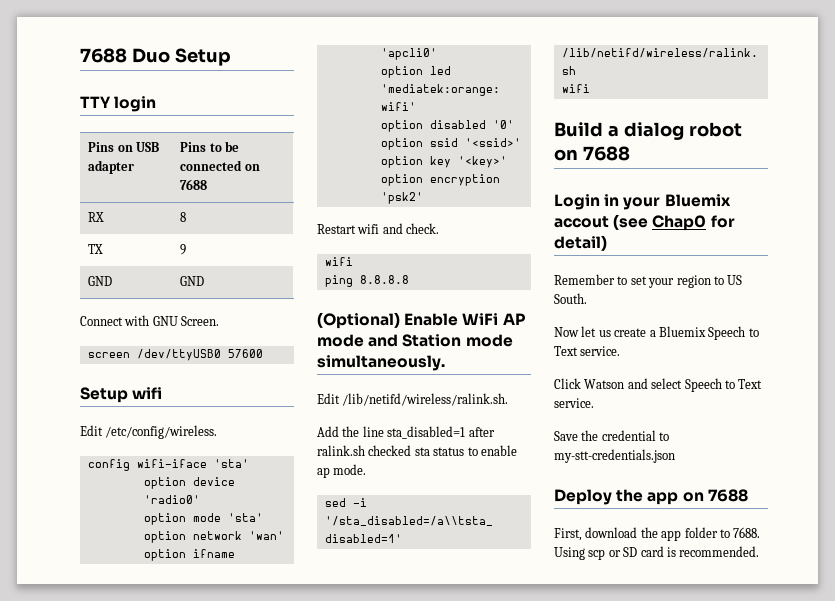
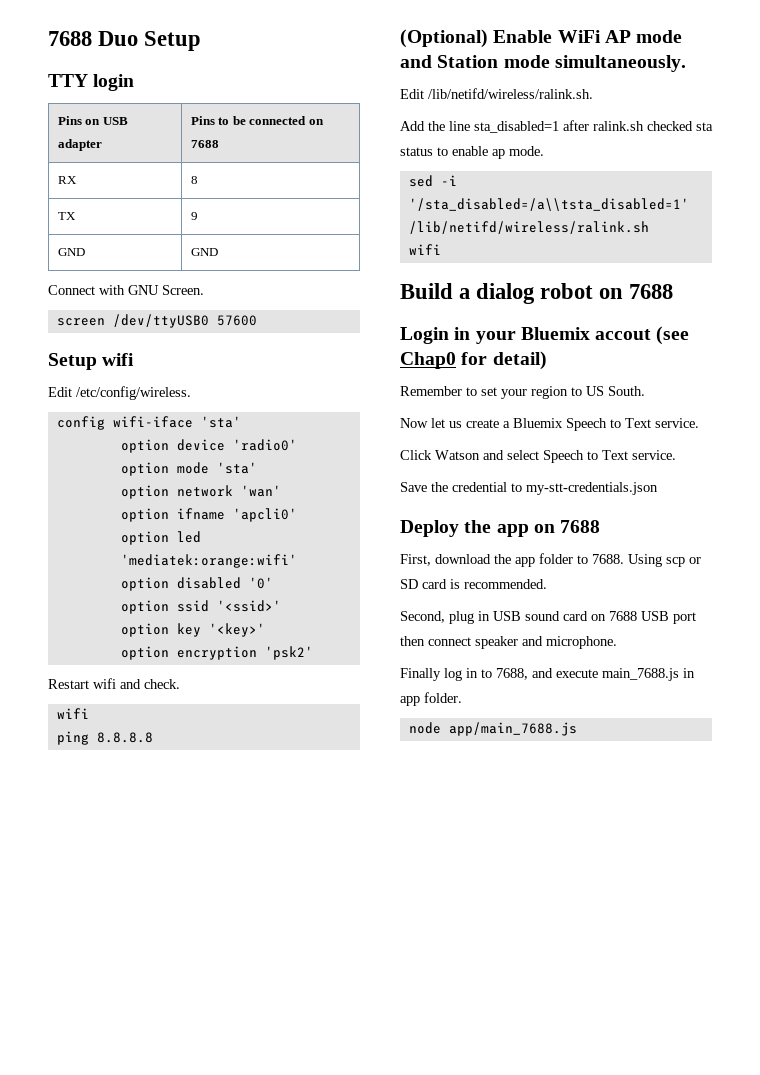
+ Second, plug in USB sound card on 7688 USB port then connect speaker and microphone.
+ Finally log in to 7688, and execute main_7688.js in app folder.
+ node app/main_7688.js

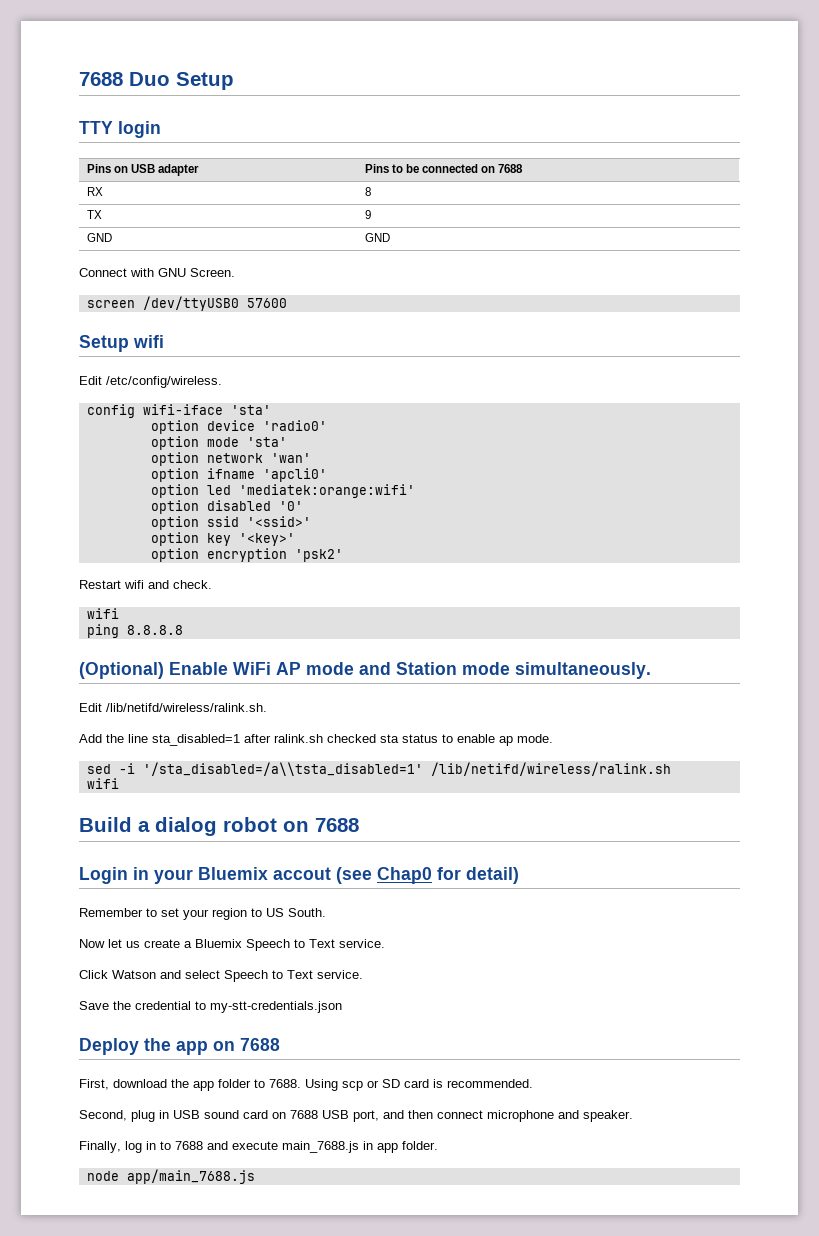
- Second, plug in USB sound card on 7688 USB port then connect speaker and microphone.
- Finally log in to 7688, and execute main_7688.js in app folder.
+ Second, plug in USB sound card on 7688 USB port, and then connect microphone and speaker.
+ Finally, log in to 7688 and execute main_7688.js in app folder.

